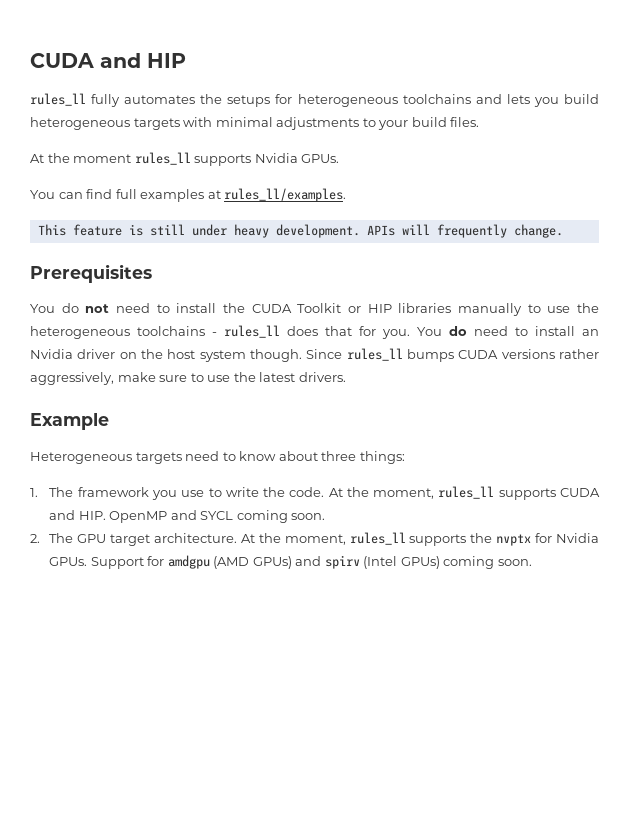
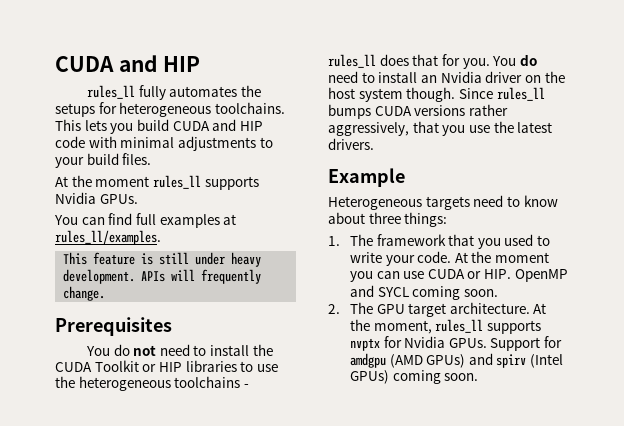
- rules_ll fully automates the setups for heterogeneous toolchains and lets you build heterogeneous targets with minimal adjustments to your build files.
+ rules_ll fully automates the setups for heterogeneous toolchains. This lets you build CUDA and HIP code with minimal adjustments to your build files.
- You do not need to install the CUDA Toolkit or HIP libraries manually to use the heterogeneous toolchains - rules_ll does that for you.
+ You do not need to install the CUDA Toolkit or HIP libraries to use the heterogeneous toolchains - rules_ll does that for you.
- Since rules_ll bumps CUDA versions rather aggressively, make sure to use the latest drivers.
+ Since rules_ll bumps CUDA versions rather aggressively, that you use the latest drivers.
- 1. The framework you use to write the code.
+ 1. The framework that you used to write your code.
- At the moment, rules_ll supports CUDA and HIP. OpenMP and SYCL coming soon.
+ At the moment you can use CUDA or HIP. OpenMP and SYCL coming soon.
- At the moment, rules_ll supports the nvptx for Nvidia GPUs.
+ At the moment, rules_ll supports nvptx for Nvidia GPUs.

